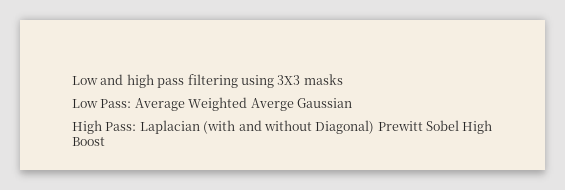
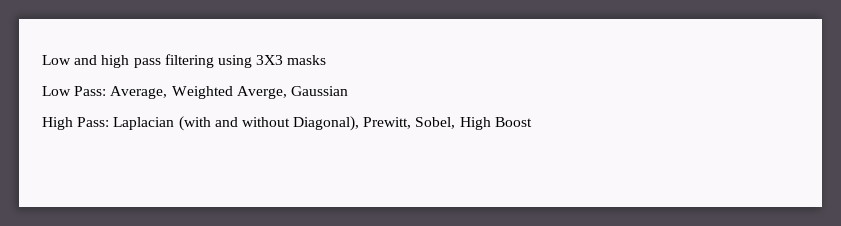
- Low Pass: Average Weighted Averge Gaussian
+ Low Pass: Average, Weighted Averge, Gaussian
- High Pass: Laplacian (with and without Diagonal) Prewitt Sobel High Boost
+ High Pass: Laplacian (with and without Diagonal), Prewitt, Sobel, High Boost

